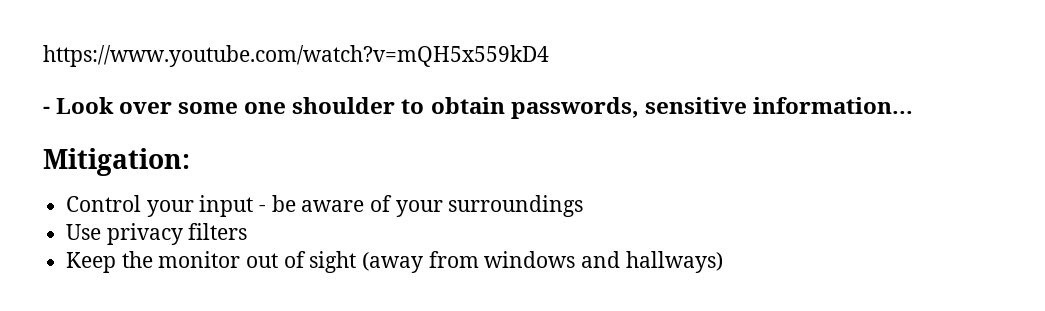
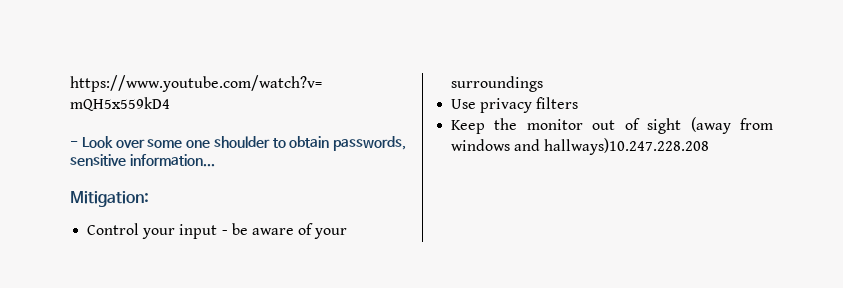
- Keep the monitor out of sight (away from windows and hallways)
+ Keep the monitor out of sight (away from windows and hallways)10.247.228.208

